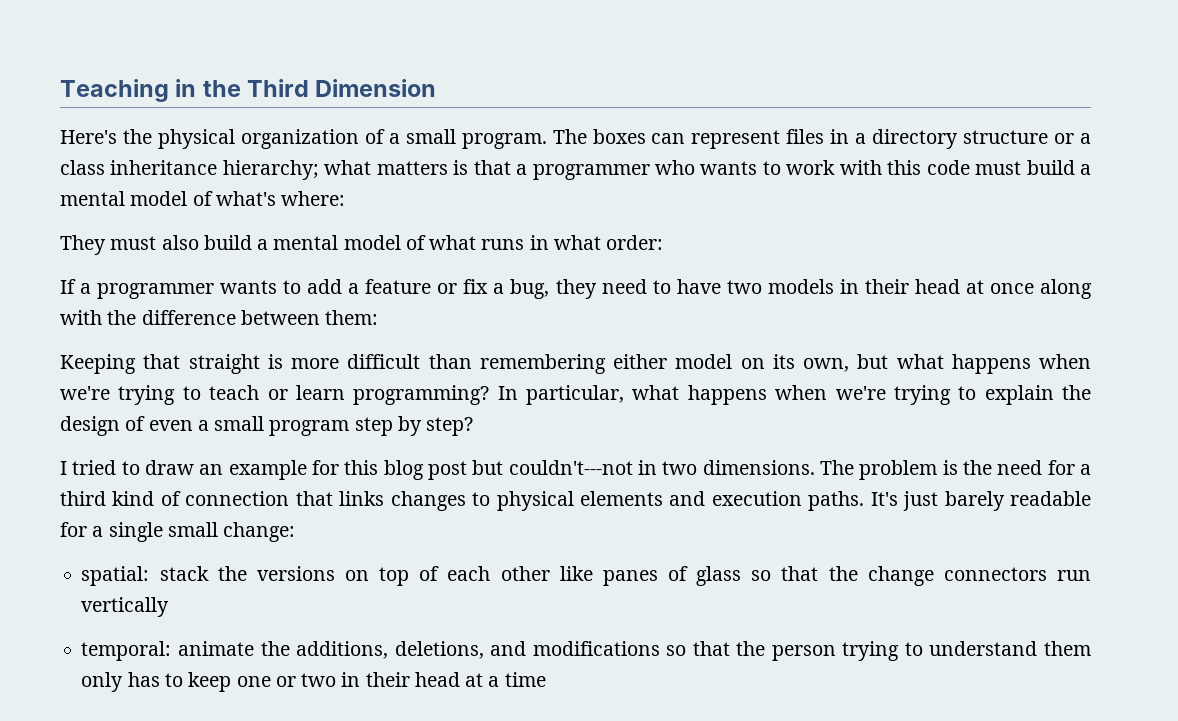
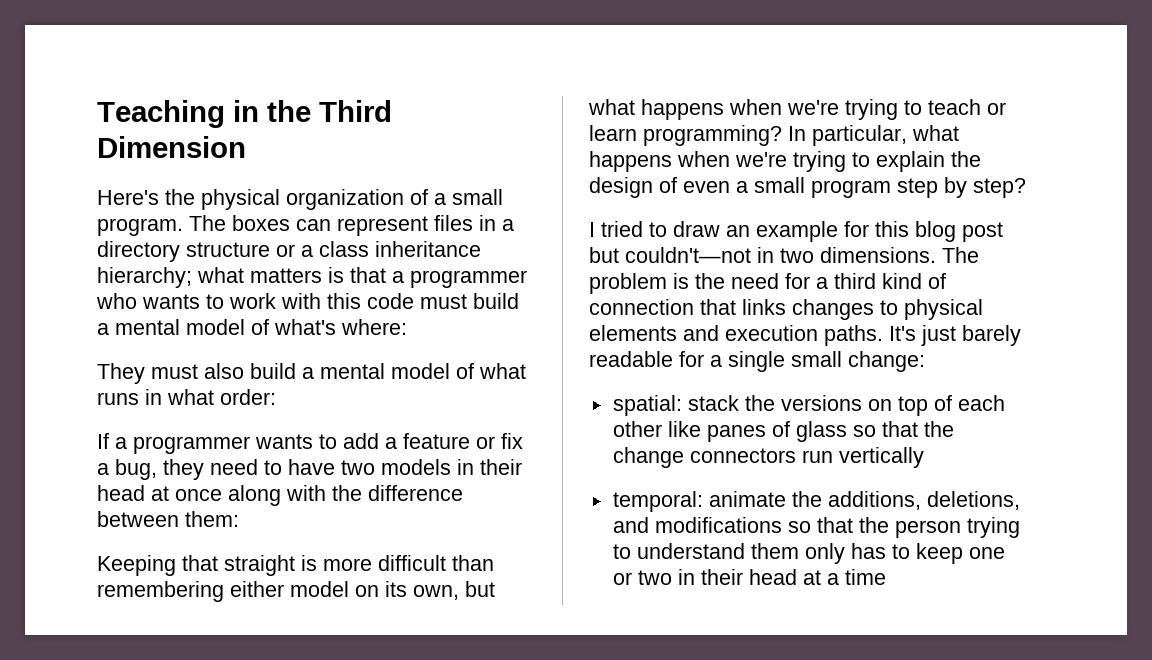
- I tried to draw an example for this blog post but couldn't---not in two dimensions.
+ I tried to draw an example for this blog post but couldn't—not in two dimensions.

